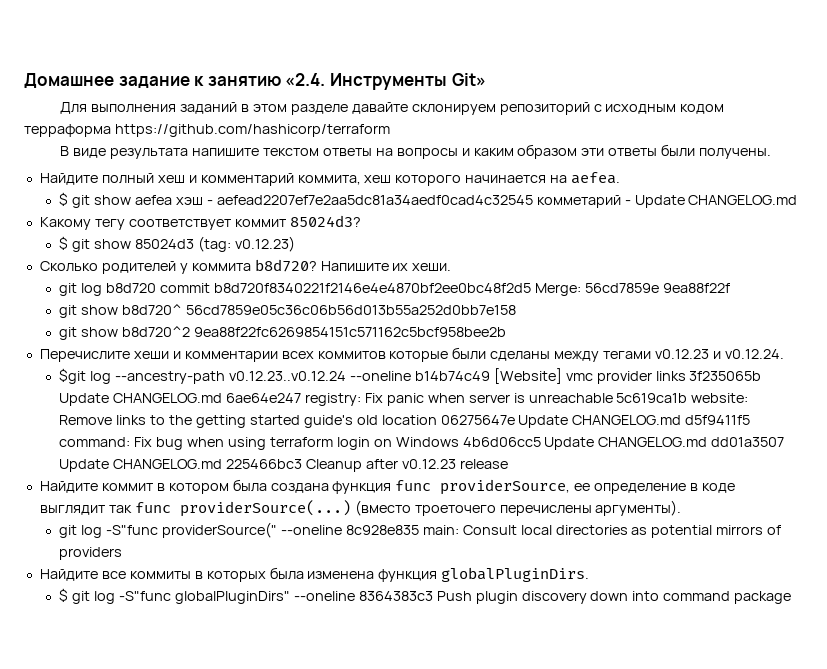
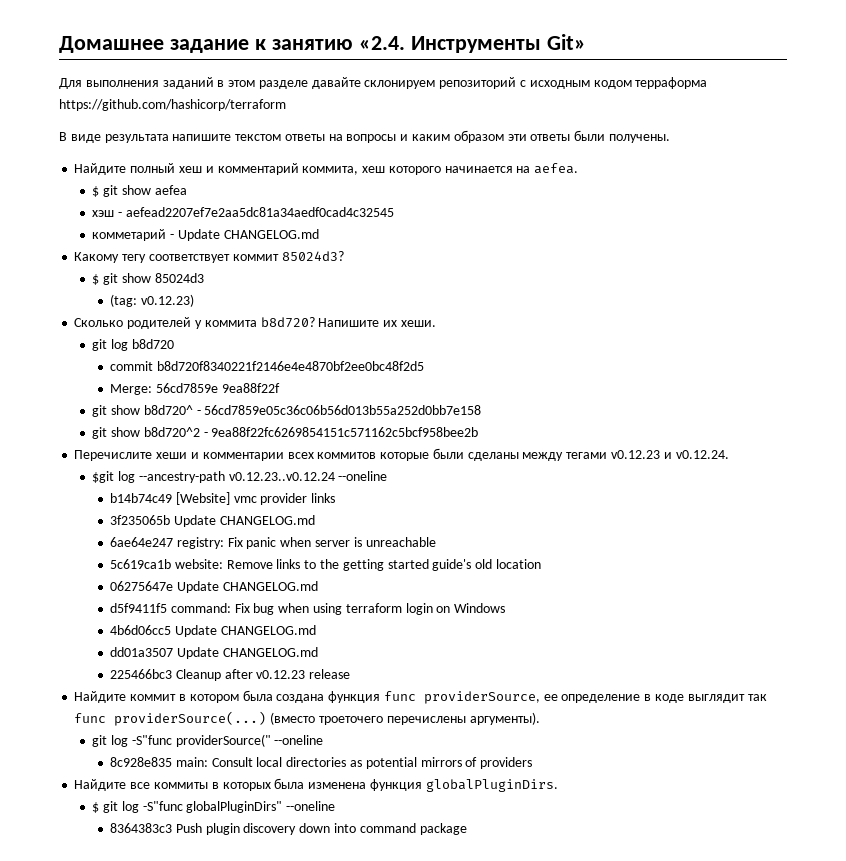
- $ git show aefea хэш - aefead2207ef7e2aa5dc81a34aedf0cad4c32545 комметарий - Update CHANGELOG.md
+ $ git show aefea
+ хэш - aefead2207ef7e2aa5dc81a34aedf0cad4c32545
+ комметарий - Update CHANGELOG.md
- $ git show 85024d3 (tag: v0.12.23)
+ $ git show 85024d3
+ (tag: v0.12.23)
- git log b8d720 commit b8d720f8340221f2146e4e4870bf2ee0bc48f2d5 Merge: 56cd7859e 9ea88f22f
+ git log b8d720
+ commit b8d720f8340221f2146e4e4870bf2ee0bc48f2d5
+ Merge: 56cd7859e 9ea88f22f
- git show b8d720^ 56cd7859e05c36c06b56d013b55a252d0bb7e158
+ git show b8d720^ - 56cd7859e05c36c06b56d013b55a252d0bb7e158
- git show b8d720^2 9ea88f22fc6269854151c571162c5bcf958bee2b
+ git show b8d720^2 - 9ea88f22fc6269854151c571162c5bcf958bee2b
- $git log --ancestry-path v0.12.23..v0.12.24 --oneline b14b74c49 [Website] vmc provider links 3f235065b Update CHANGELOG.md 6ae64e247 registry: Fix panic when server is unreachable 5c619ca1b website: Remove links to the getting started guide's old location 06275647e Update CHANGELOG.md d5f9411f5 command: Fix bug when using terraform login on Windows 4b6d06cc5 Update CHANGELOG.md dd01a3507 Update CHANGELOG.md 225466bc3 Cleanup after v0.12.23 release
+ $git log --ancestry-path v0.12.23..v0.12.24 --oneline
+ b14b74c49 [Website] vmc provider links
+ 3f235065b Update CHANGELOG.md
+ 6ae64e247 registry: Fix panic when server is unreachable
+ 5c619ca1b website: Remove links to the getting started guide's old location
+ 06275647e Update CHANGELOG.md
+ d5f9411f5 command: Fix bug when using terraform login on Windows
+ 4b6d06cc5 Update CHANGELOG.md
+ dd01a3507 Update CHANGELOG.md
+ 225466bc3 Cleanup after v0.12.23 release
- git log -S"func providerSource(" --oneline 8c928e835 main: Consult local directories as potential mirrors of providers
+ git log -S"func providerSource(" --oneline
+ 8c928e835 main: Consult local directories as potential mirrors of providers
- $ git log -S"func globalPluginDirs" --oneline 8364383c3 Push plugin discovery down into command package
+ $ git log -S"func globalPluginDirs" --oneline
+ 8364383c3 Push plugin discovery down into command package

